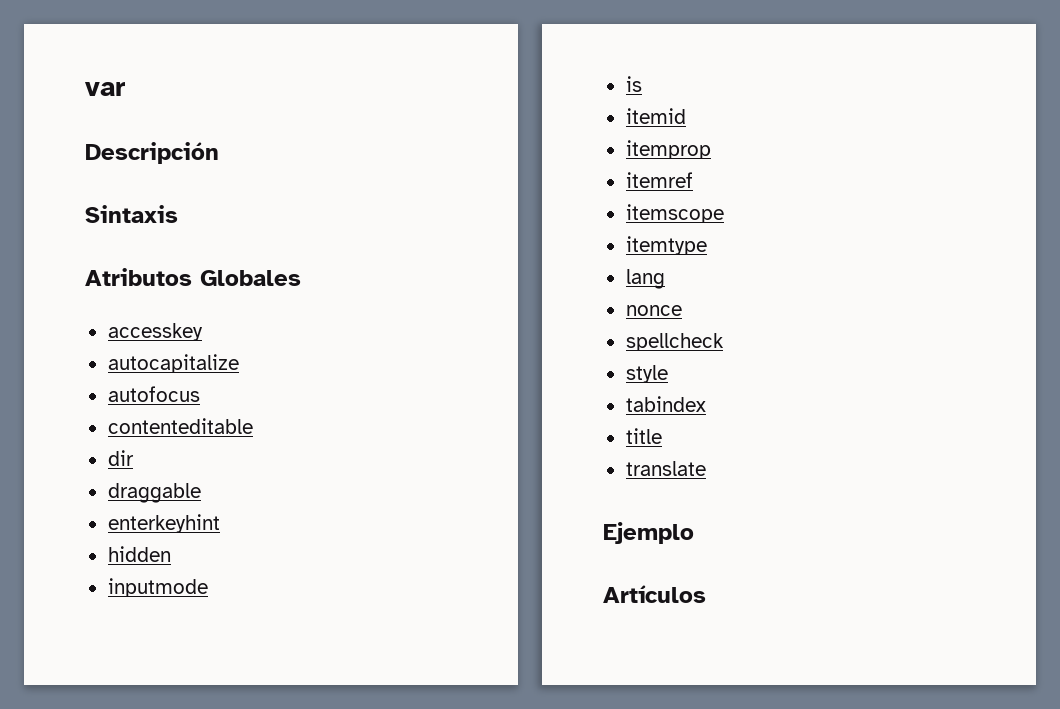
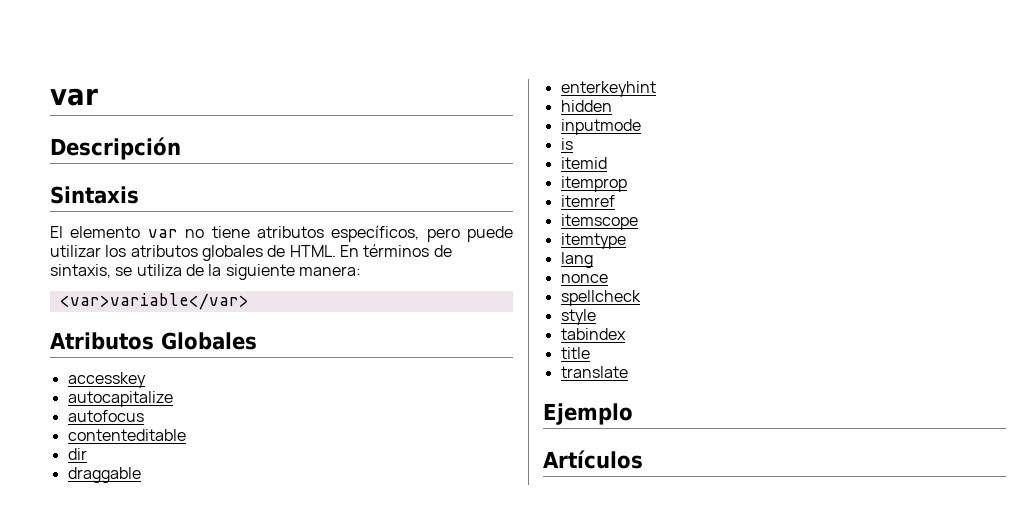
+ El elemento var no tiene atributos específicos, pero puede utilizar los atributos globales de HTML. En términos de sintaxis, se utiliza de la siguiente manera:
+ <var>variable</var>

